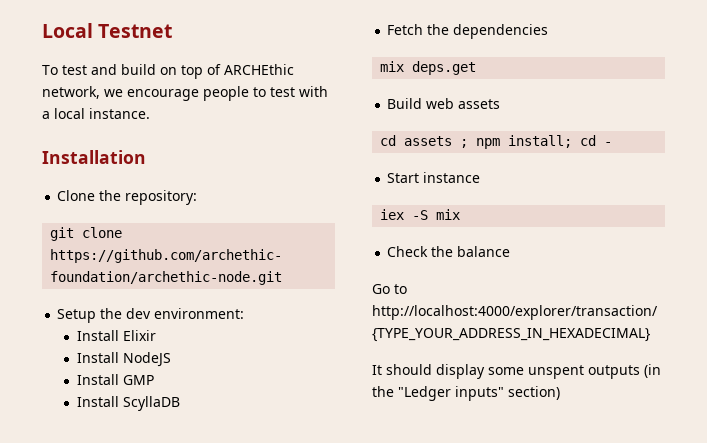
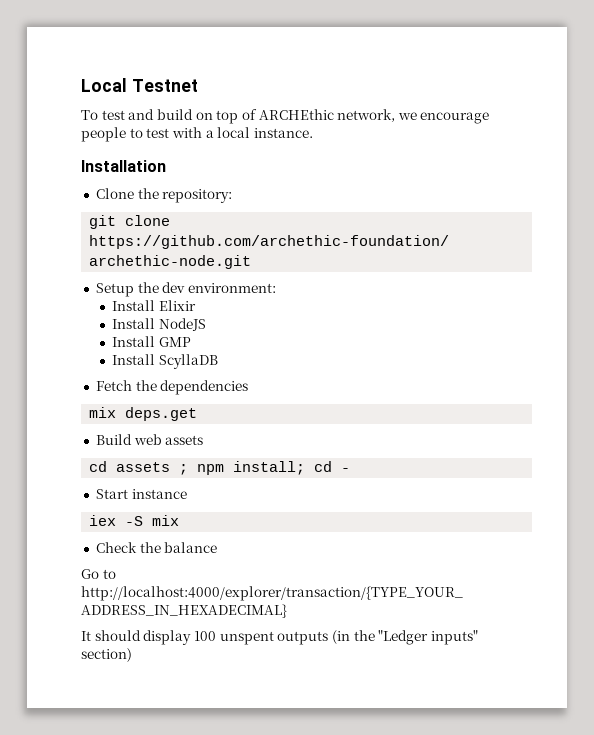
- It should display some unspent outputs (in the "Ledger inputs" section)
+ It should display 100 unspent outputs (in the "Ledger inputs" section)

